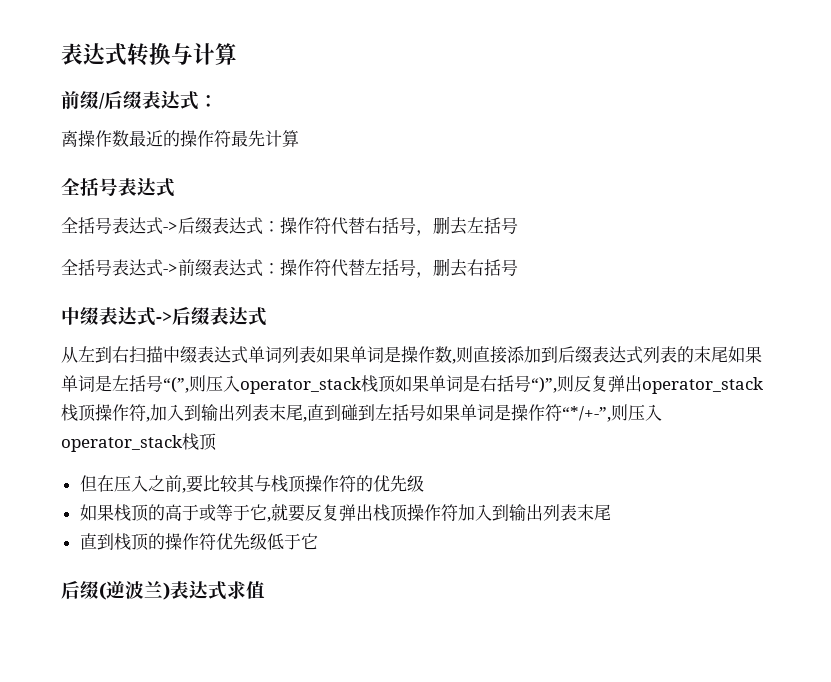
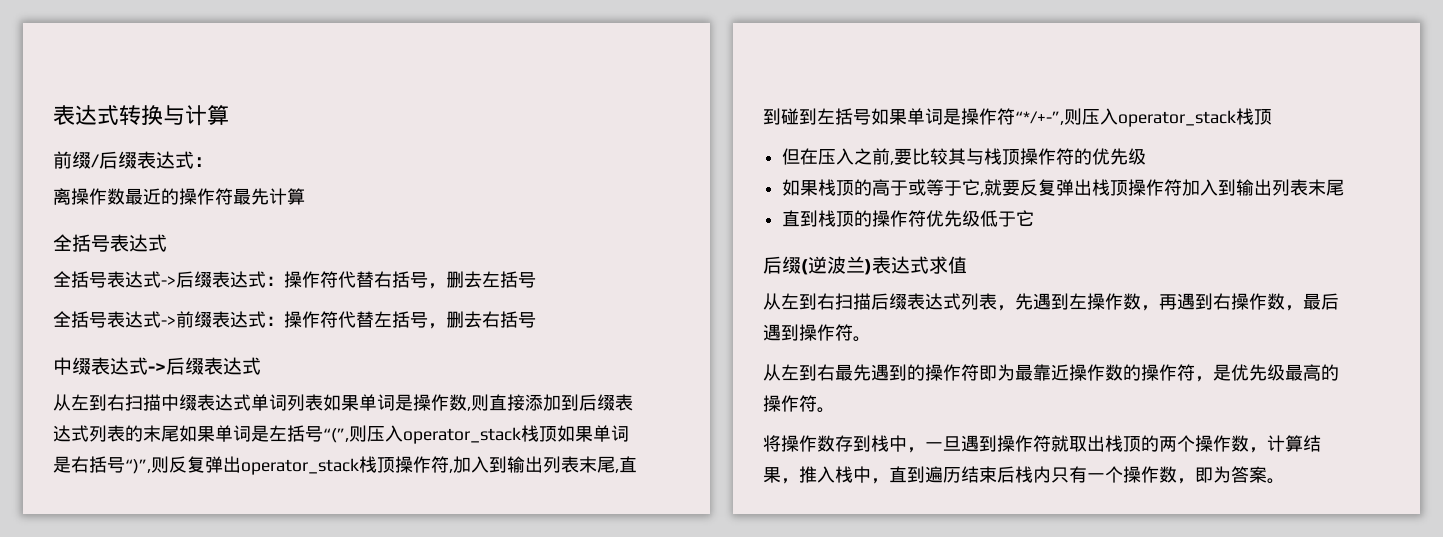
+ 从左到右扫描后缀表达式列表，先遇到左操作数，再遇到右操作数，最后遇到操作符。
+ 从左到右最先遇到的操作符即为最靠近操作数的操作符，是优先级最高的操作符。
+ 将操作数存到栈中，一旦遇到操作符就取出栈顶的两个操作数，计算结果，推入栈中，直到遍历结束后栈内只有一个操作数，即为答案。

